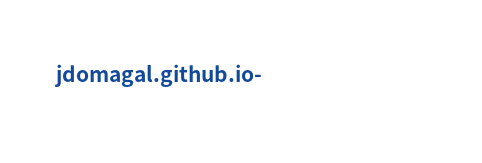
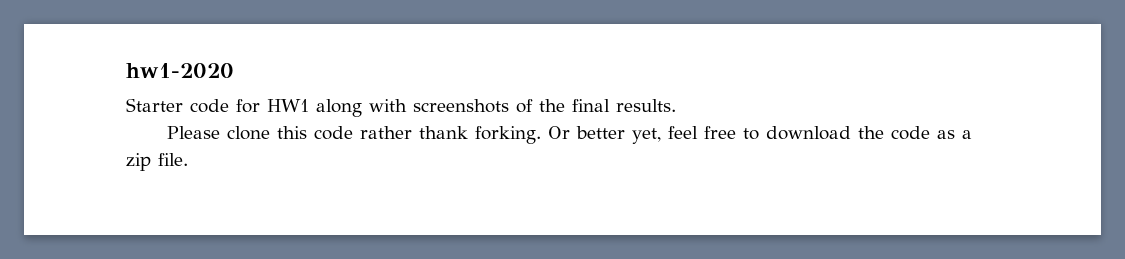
- jdomagal.github.io-
+ hw1-2020
+ Starter code for HW1 along with screenshots of the final results.
+ Please clone this code rather thank forking. Or better yet, feel free to download the code as a zip file.

